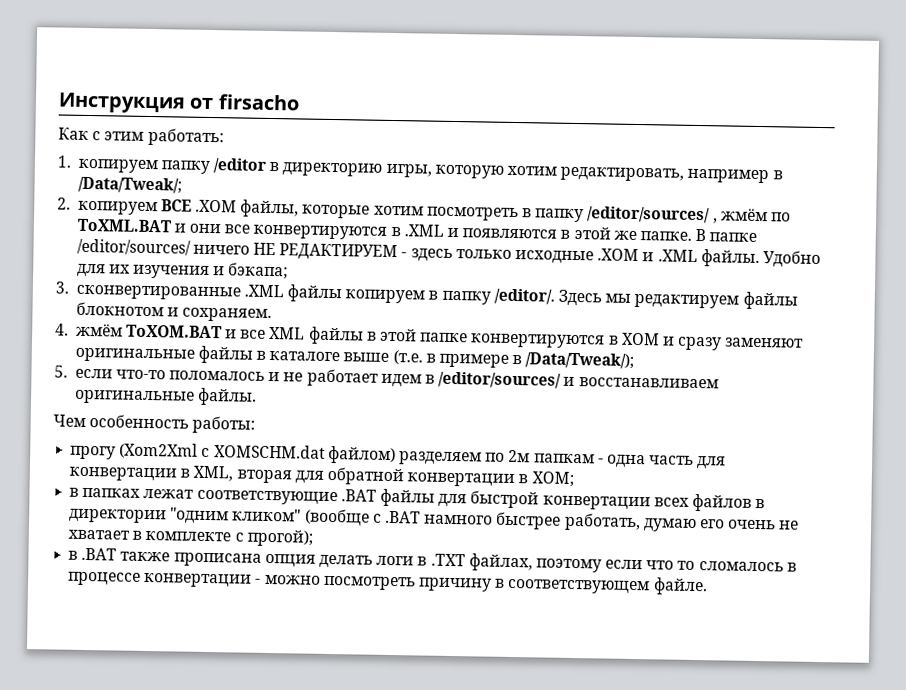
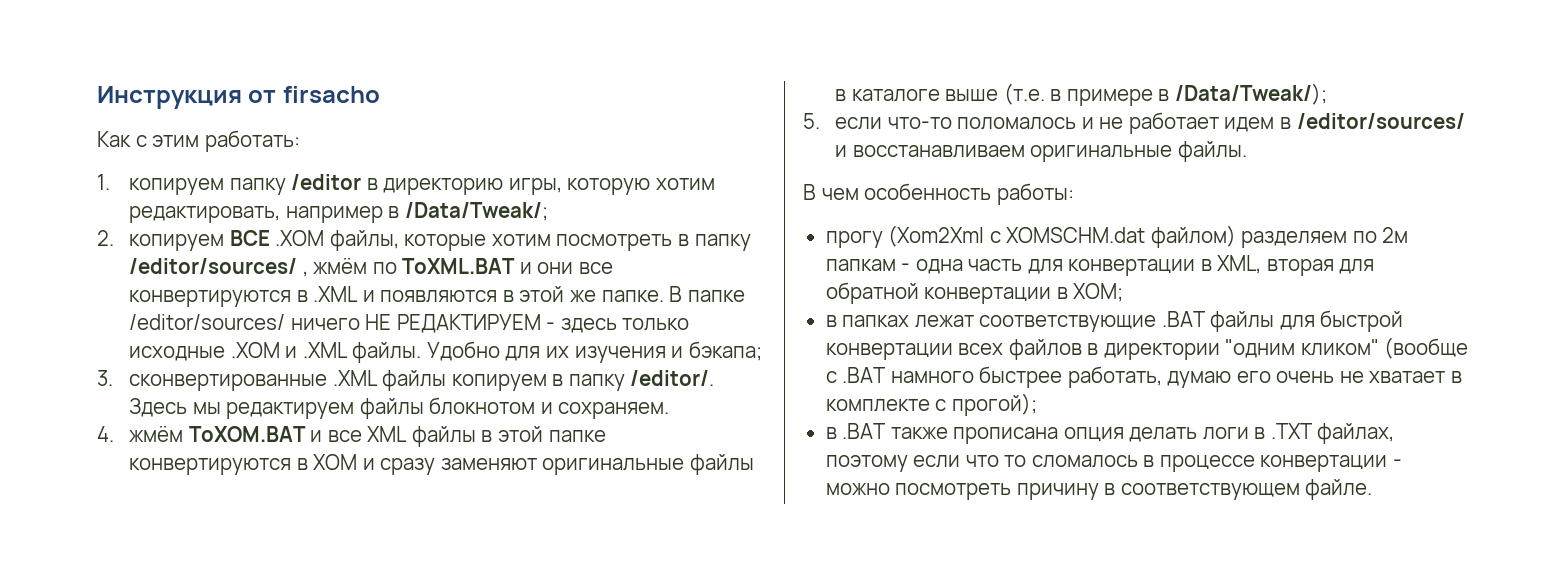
- Чем особенность работы:
+ В чем особенность работы:

